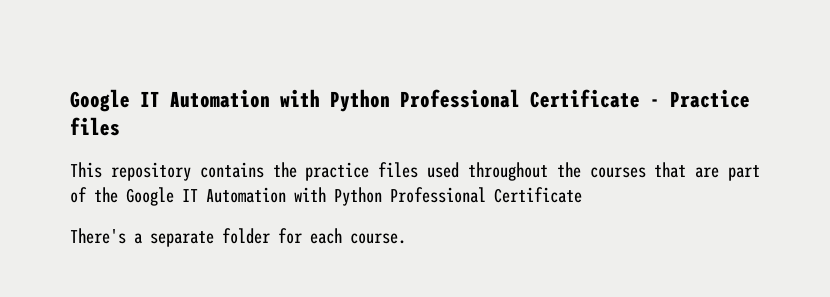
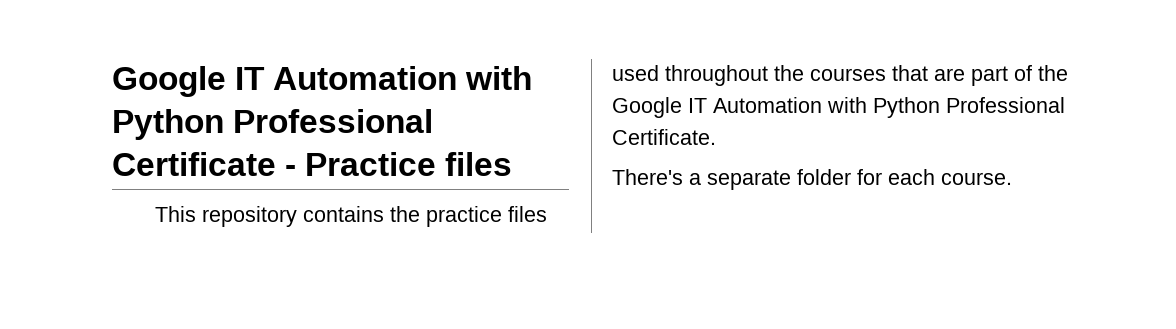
- This repository contains the practice files used throughout the courses that are part of the Google IT Automation with Python Professional Certificate
+ This repository contains the practice files used throughout the courses that are part of the Google IT Automation with Python Professional Certificate.

